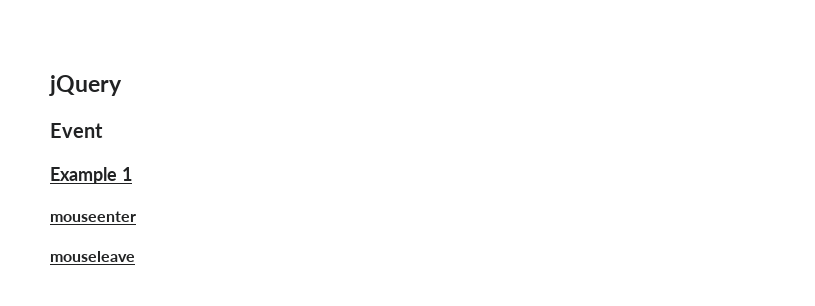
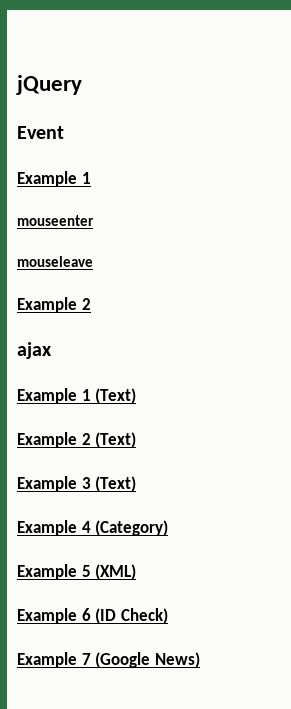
  mouseleave
+ Example 2
+ ajax
+ Example 1 (Text)
+ Example 2 (Text)
+ Example 3 (Text)
+ Example 4 (Category)
+ Example 5 (XML)
+ Example 6 (ID Check)
+ Example 7 (Google News)

